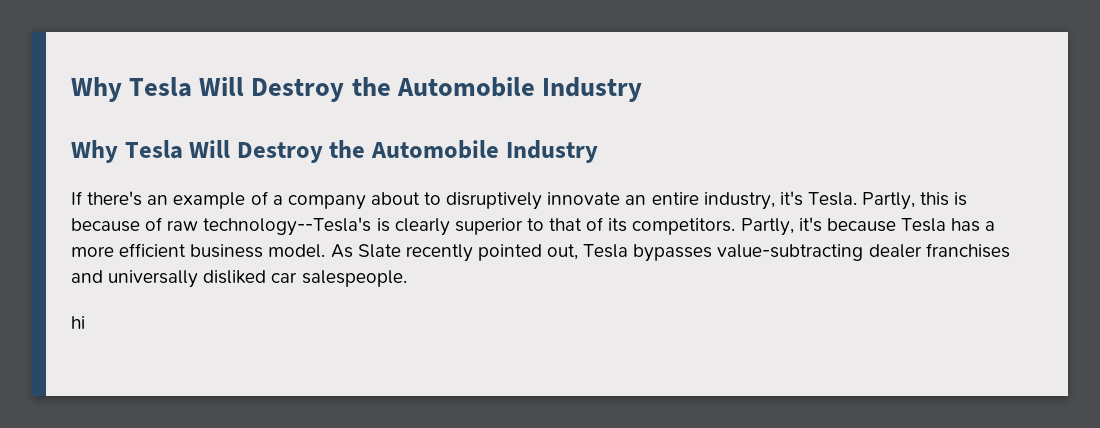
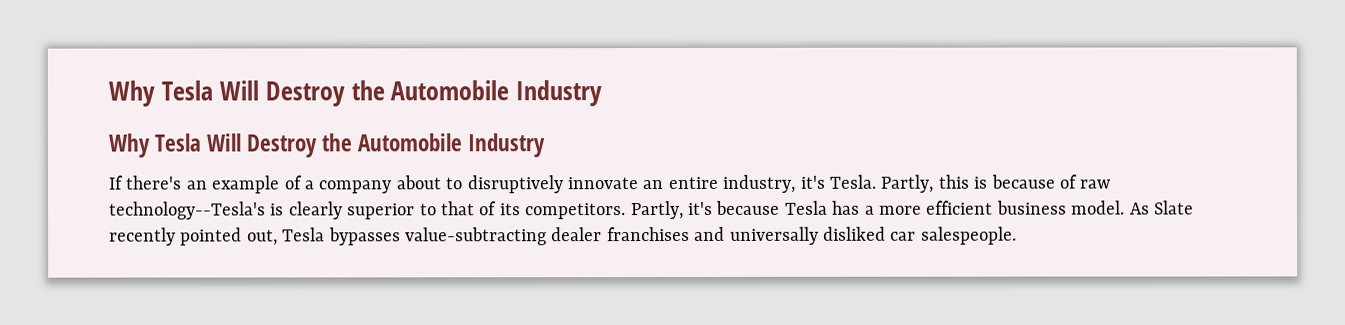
- hi

